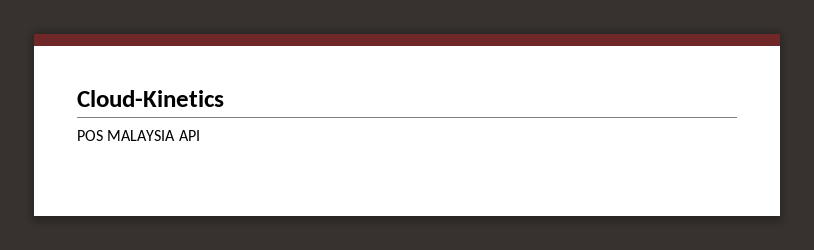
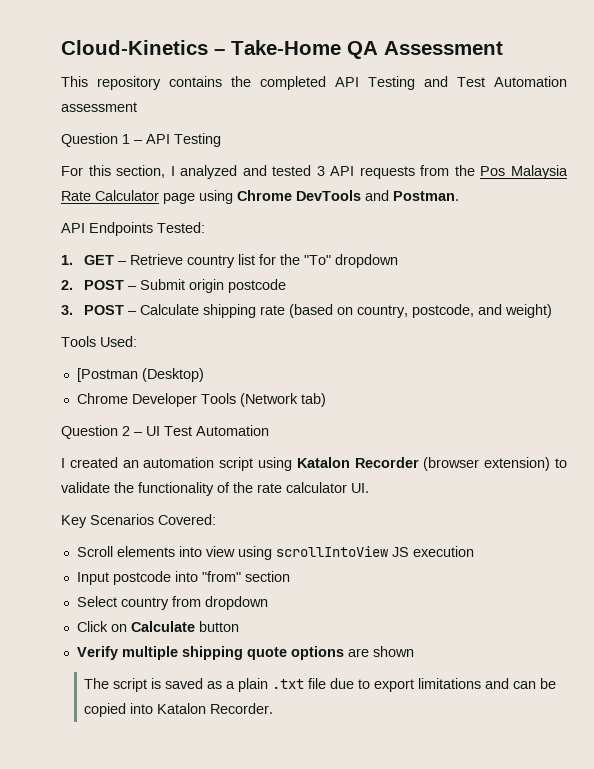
- Cloud-Kinetics
- POS MALAYSIA API
+ Cloud-Kinetics – Take-Home QA Assessment
+ This repository contains the completed API Testing and Test Automation assessment
+ Question 1 – API Testing
+ For this section, I analyzed and tested 3 API requests from the Pos Malaysia Rate Calculator page using Chrome DevTools and Postman.
+ API Endpoints Tested:
+ 1. GET – Retrieve country list for the "To" dropdown
+ 2. POST – Submit origin postcode
+ 3. POST – Calculate shipping rate (based on country, postcode, and weight)
+ Tools Used:
+ [Postman (Desktop)
+ Chrome Developer Tools (Network tab)
+ Question 2 – UI Test Automation
+ I created an automation script using Katalon Recorder (browser extension) to validate the functionality of the rate calculator UI.
+ Key Scenarios Covered:
+ Scroll elements into view using scrollIntoView JS execution
+ Input postcode into "from" section
+ Select country from dropdown
+ Click on Calculate button
+ Verify multiple shipping quote options are shown
+ The script is saved as a plain .txt file due to export limitations and can be copied into Katalon Recorder.

